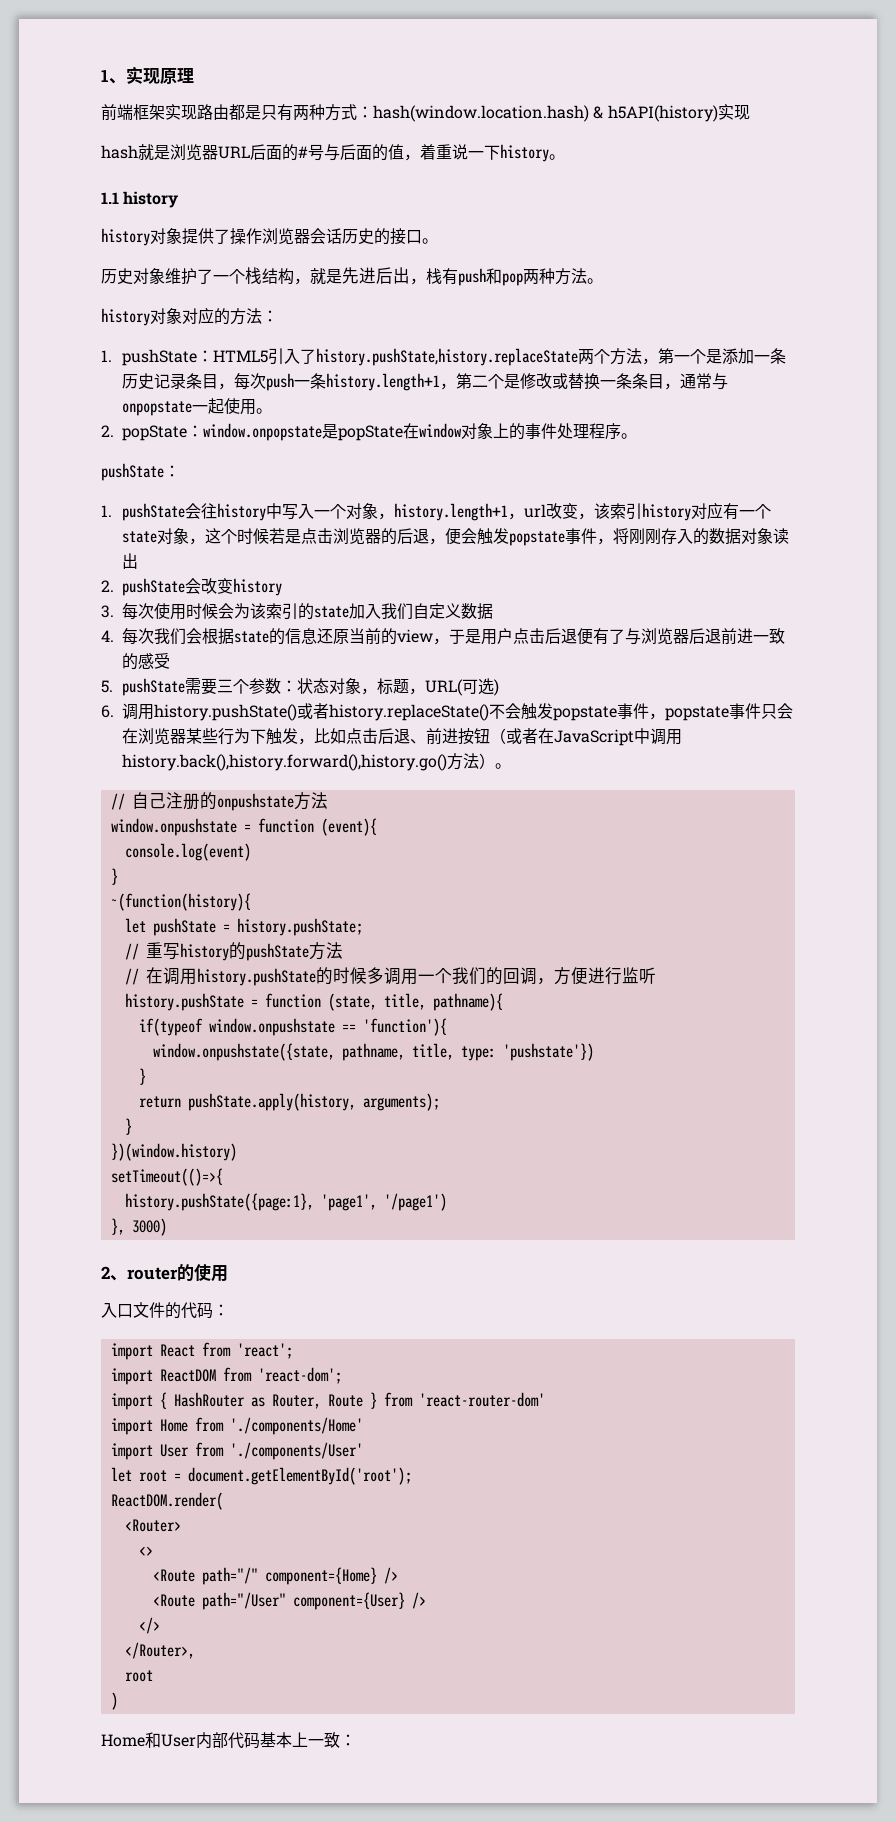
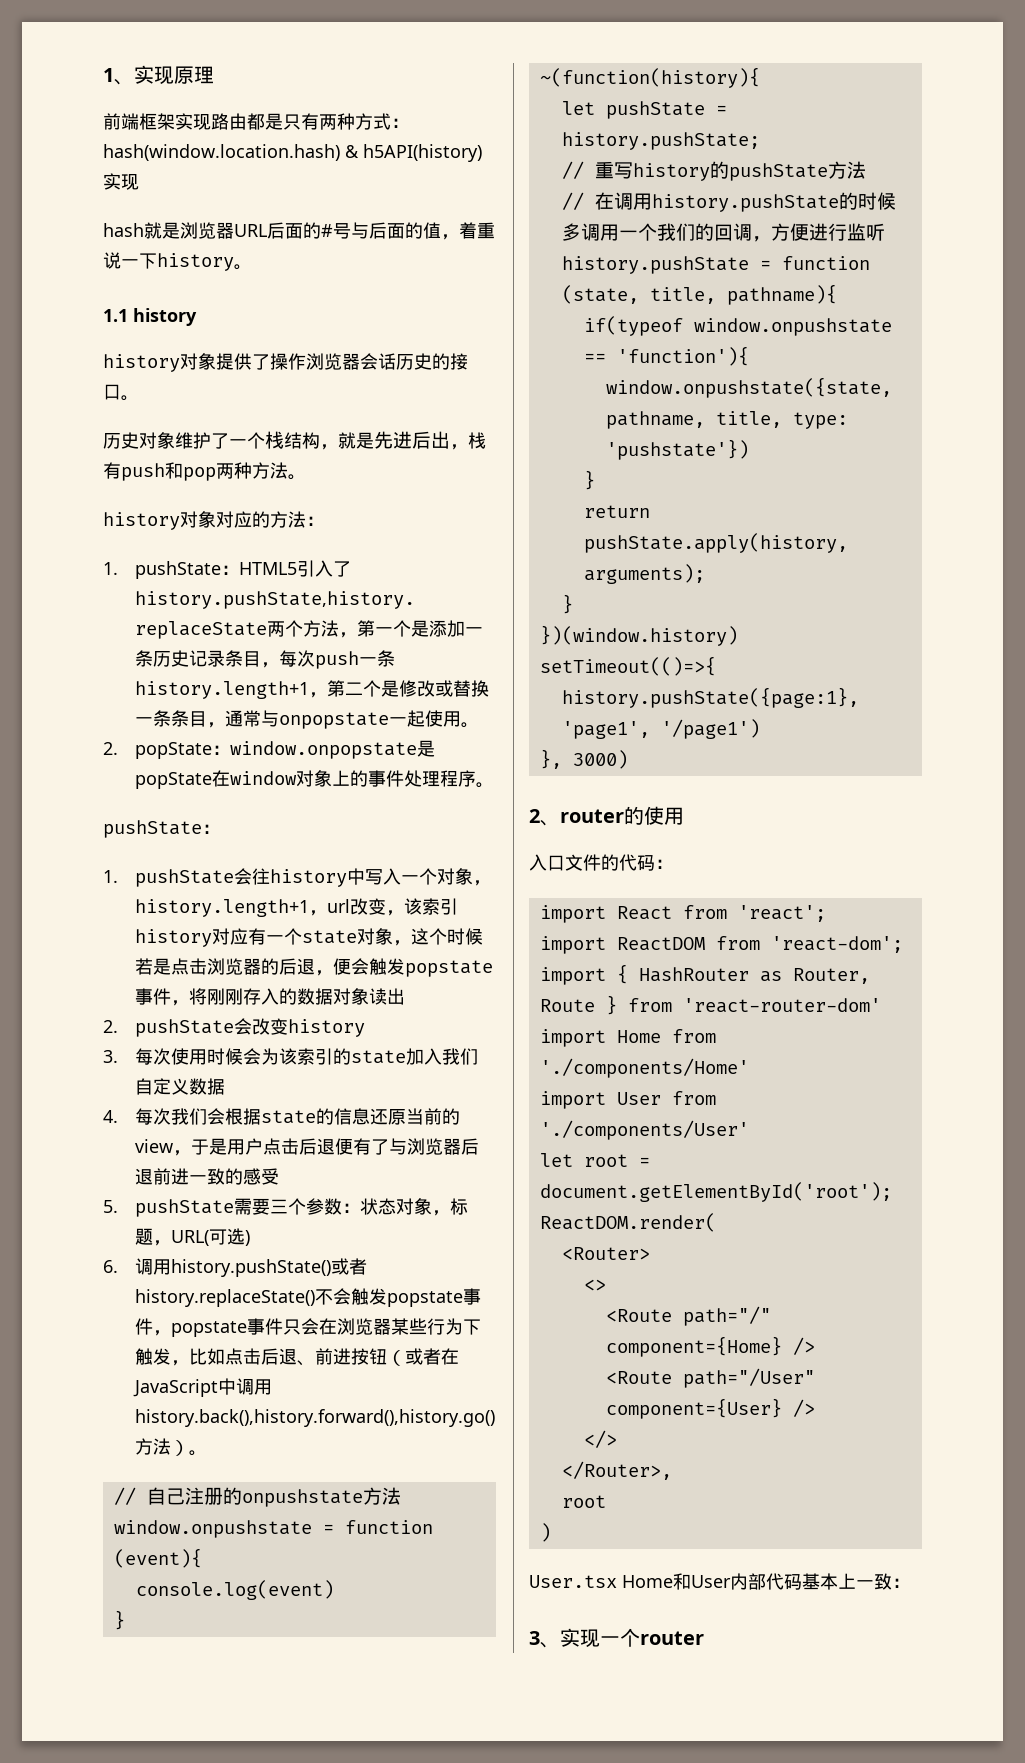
- Home和User内部代码基本上一致：
+ User.tsx Home和User内部代码基本上一致：
+ 3、实现一个router

